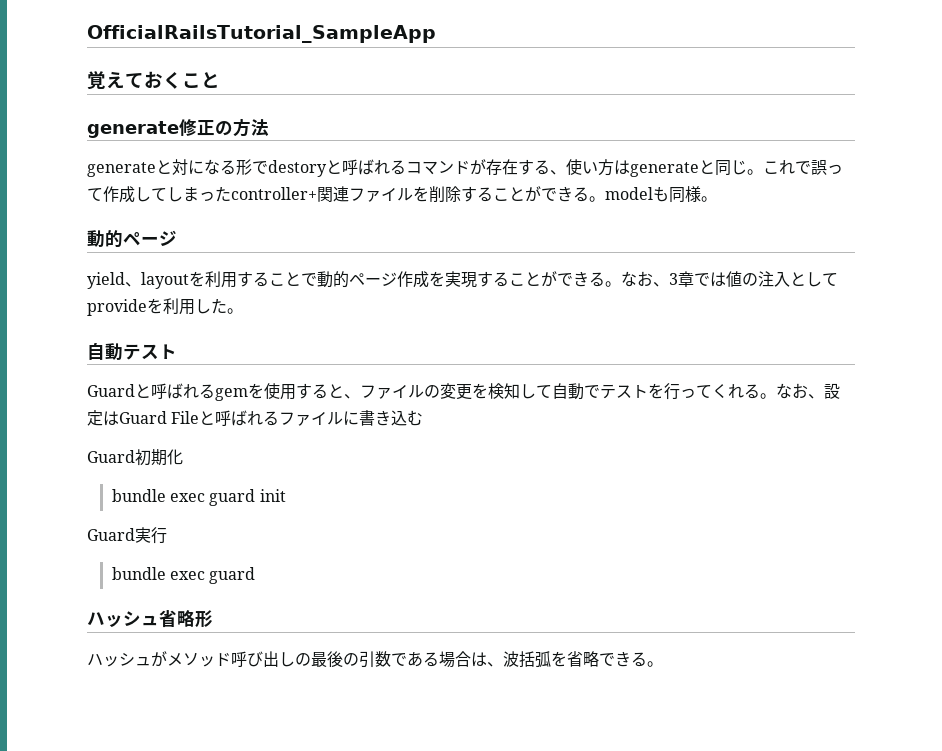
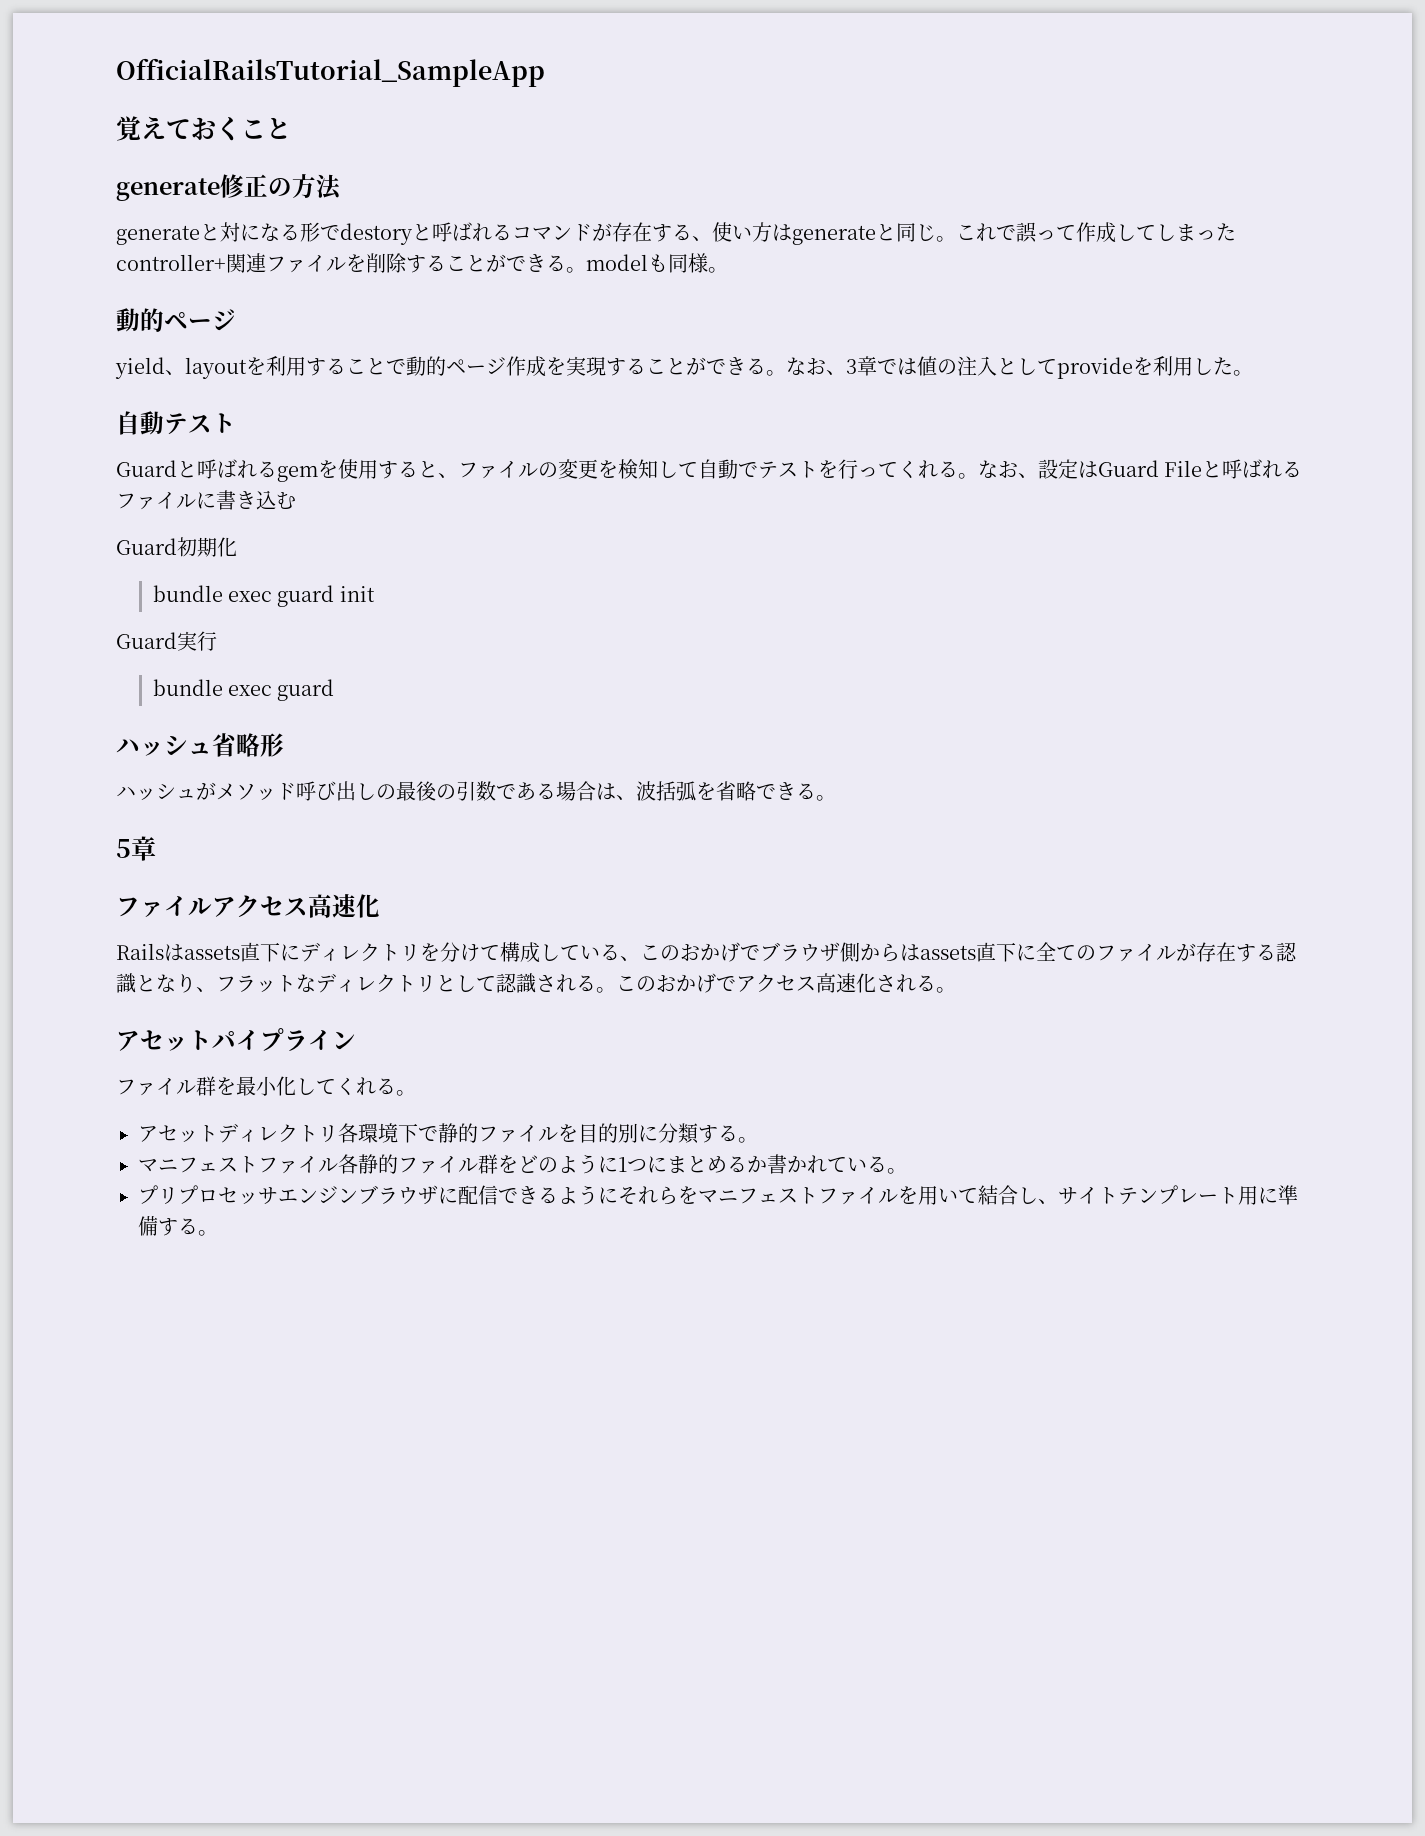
+ 5章
+ ファイルアクセス高速化
+ Railsはassets直下にディレクトリを分けて構成している、このおかげでブラウザ側からはassets直下に全てのファイルが存在する認識となり、フラットなディレクトリとして認識される。このおかげでアクセス高速化される。
+ アセットパイプライン
+ ファイル群を最小化してくれる。
+ アセットディレクトリ各環境下で静的ファイルを目的別に分類する。
+ マニフェストファイル各静的ファイル群をどのように1つにまとめるか書かれている。
+ プリプロセッサエンジンブラウザに配信できるようにそれらをマニフェストファイルを用いて結合し、サイトテンプレート用に準備する。

